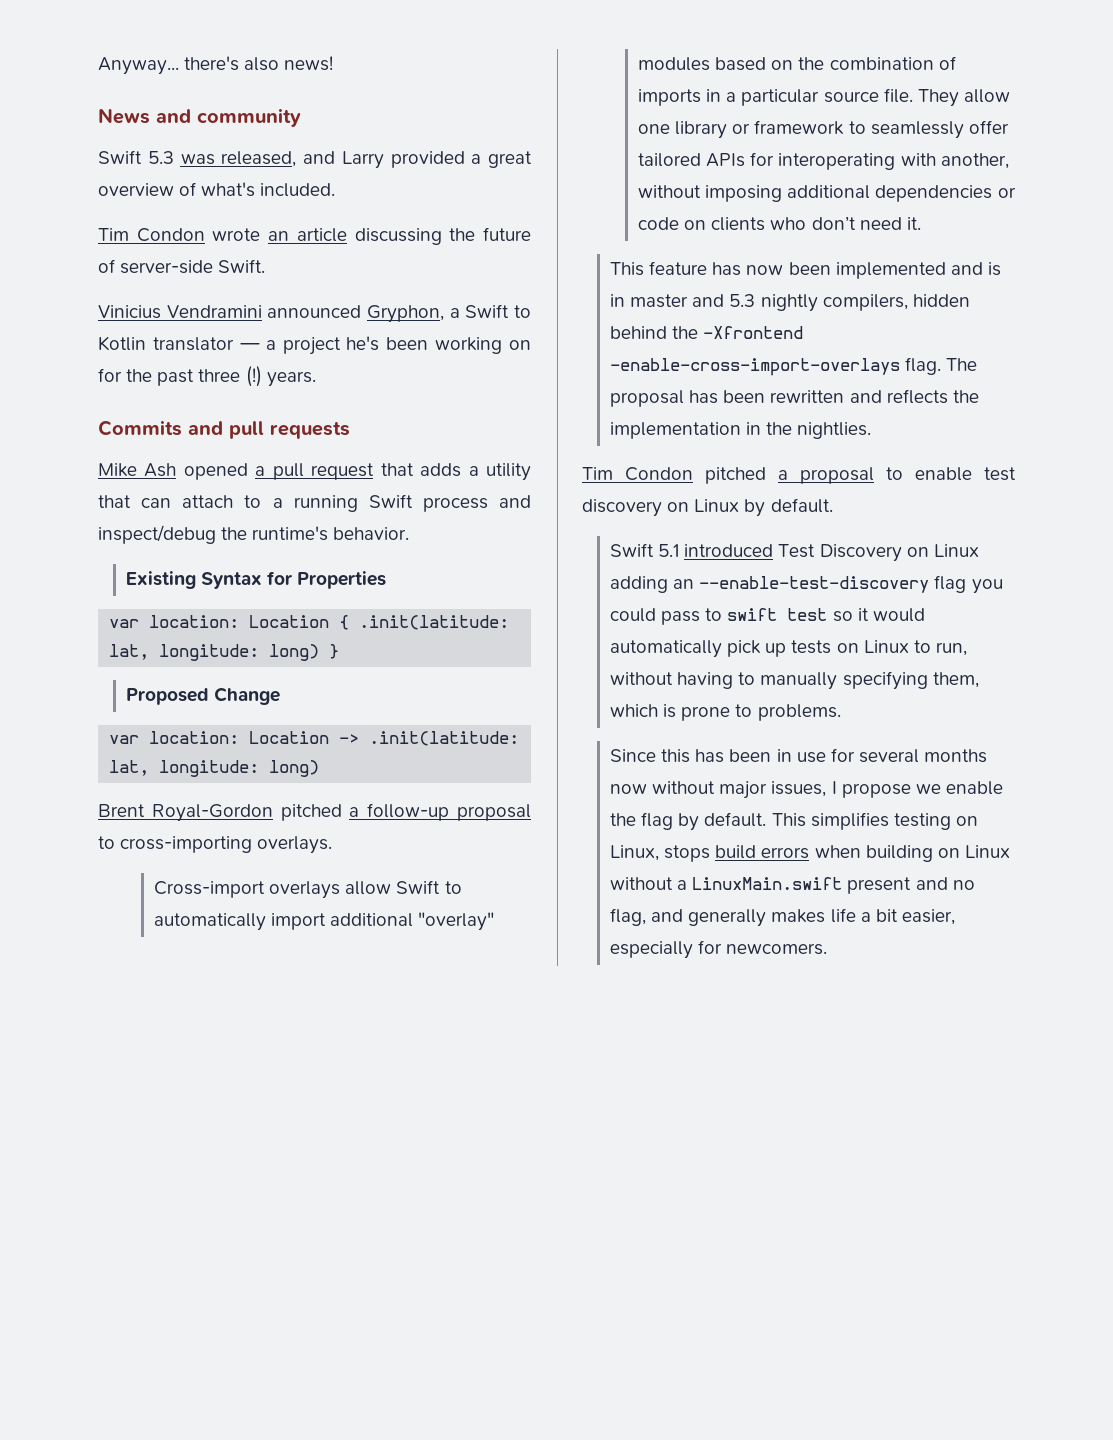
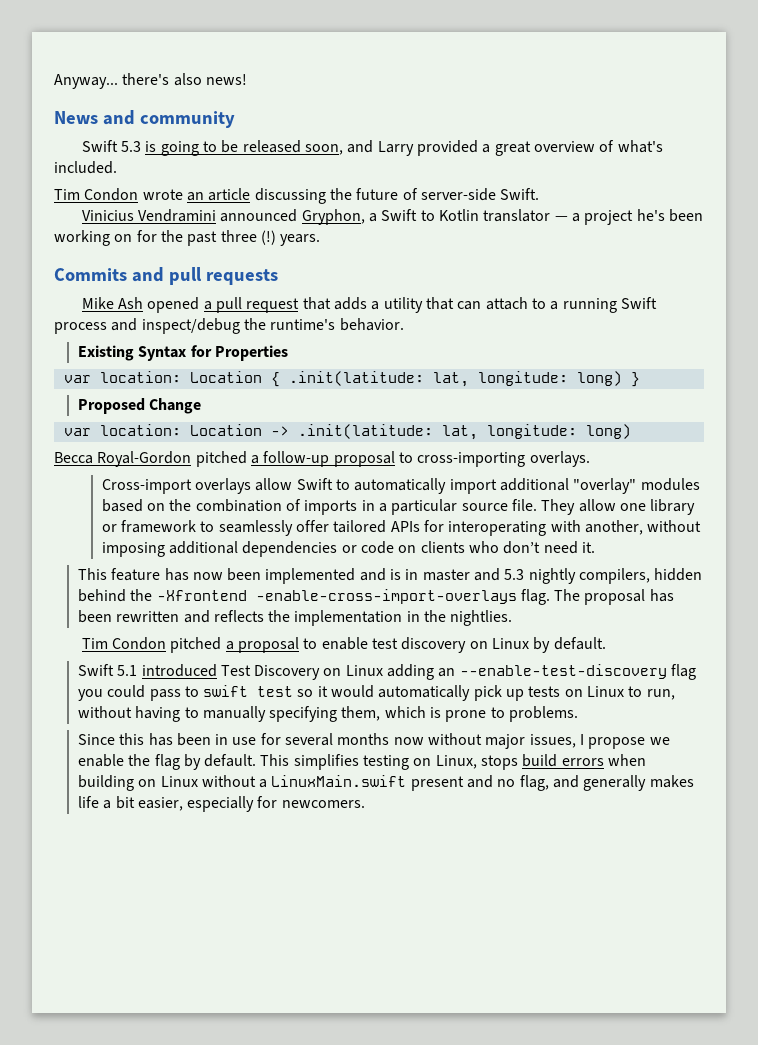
- Swift 5.3 was released, and Larry provided a great overview of what's included.
+ Swift 5.3 is going to be released soon, and Larry provided a great overview of what's included.
- Brent Royal-Gordon pitched a follow-up proposal to cross-importing overlays.
+ Becca Royal-Gordon pitched a follow-up proposal to cross-importing overlays.

